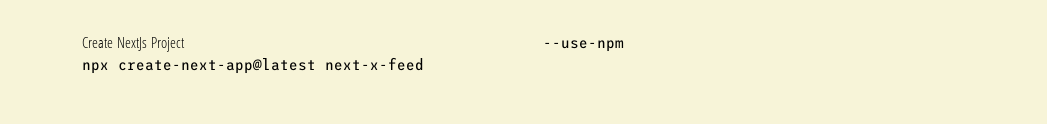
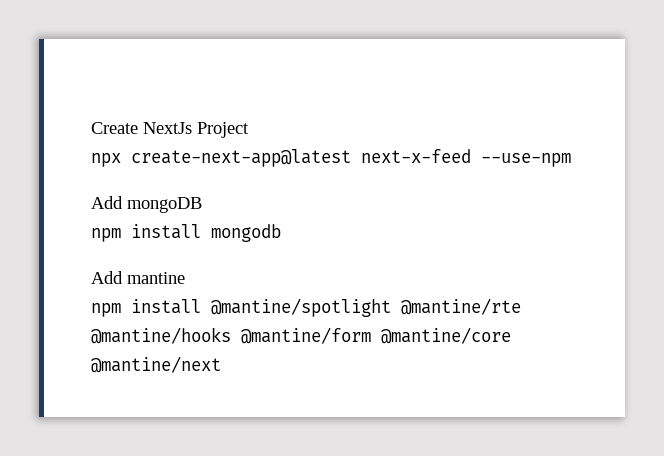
+ Add mongoDB
+ npm install mongodb
+ Add mantine
+ npm install @mantine/spotlight @mantine/rte @mantine/hooks @mantine/form @mantine/core @mantine/next

